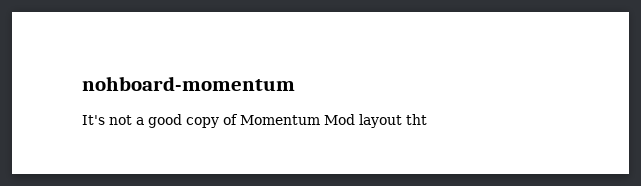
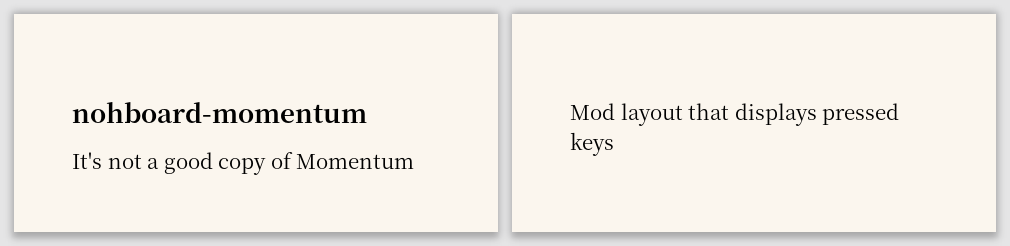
- It's not a good copy of Momentum Mod layout tht
+ It's not a good copy of Momentum Mod layout that displays pressed keys

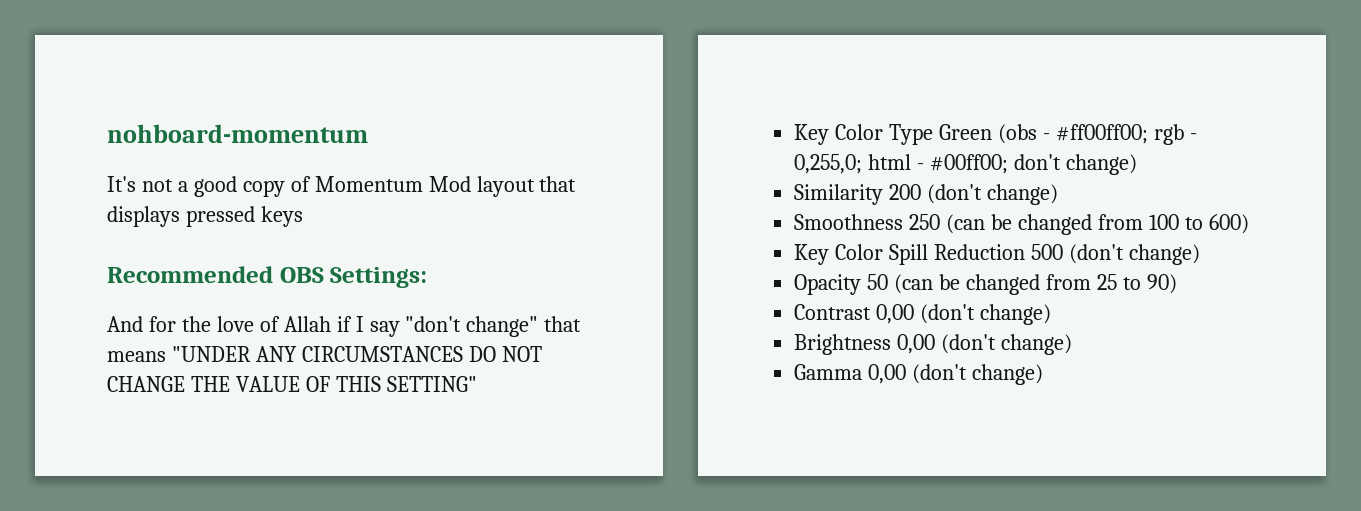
+ Recommended OBS Settings:
+ And for the love of Allah if I say "don't change" that means "UNDER ANY CIRCUMSTANCES DO NOT CHANGE THE VALUE OF THIS SETTING"
+ Key Color Type Green (obs - #ff00ff00; rgb - 0,255,0; html - #00ff00; don't change)
+ Similarity 200 (don't change)
+ Smoothness 250 (can be changed from 100 to 600)
+ Key Color Spill Reduction 500 (don't change)
+ Opacity 50 (can be changed from 25 to 90)
+ Contrast 0,00 (don't change)
+ Brightness 0,00 (don't change)
+ Gamma 0,00 (don't change)

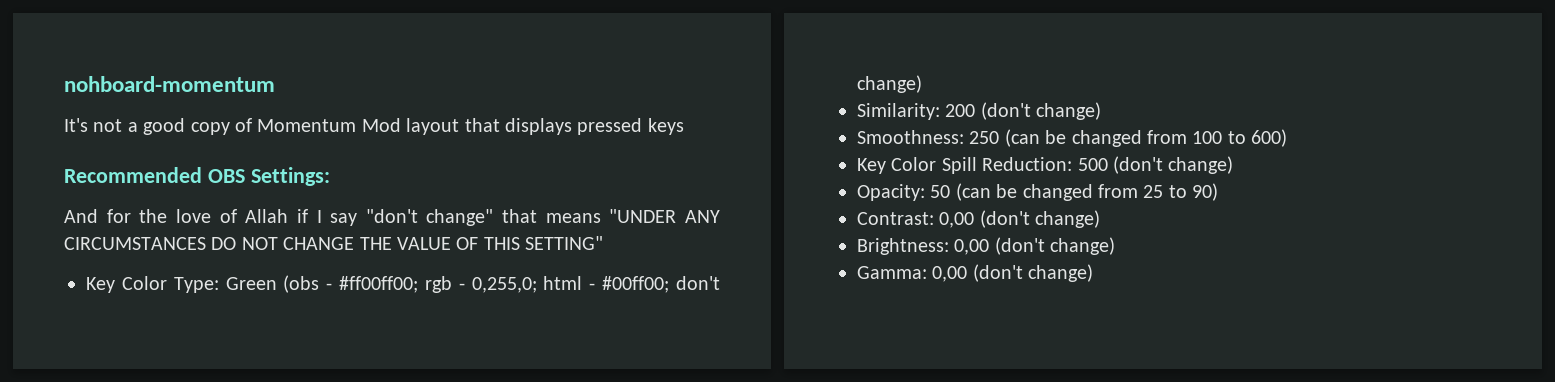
- Key Color Type Green (obs - #ff00ff00; rgb - 0,255,0; html - #00ff00; don't change)
+ Key Color Type: Green (obs - #ff00ff00; rgb - 0,255,0; html - #00ff00; don't change)
- Similarity 200 (don't change)
+ Similarity: 200 (don't change)
- Smoothness 250 (can be changed from 100 to 600)
+ Smoothness: 250 (can be changed from 100 to 600)
- Key Color Spill Reduction 500 (don't change)
+ Key Color Spill Reduction: 500 (don't change)
- Opacity 50 (can be changed from 25 to 90)
+ Opacity: 50 (can be changed from 25 to 90)
- Contrast 0,00 (don't change)
- Brightness 0,00 (don't change)
- Gamma 0,00 (don't change)
+ Contrast: 0,00 (don't change)
+ Brightness: 0,00 (don't change)
+ Gamma: 0,00 (don't change)

